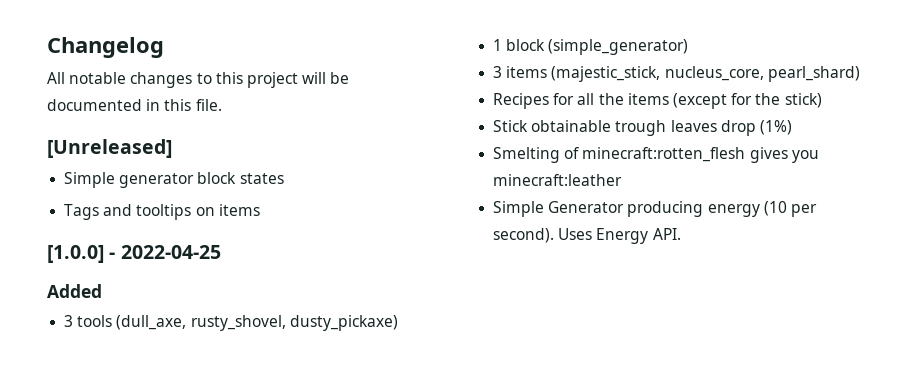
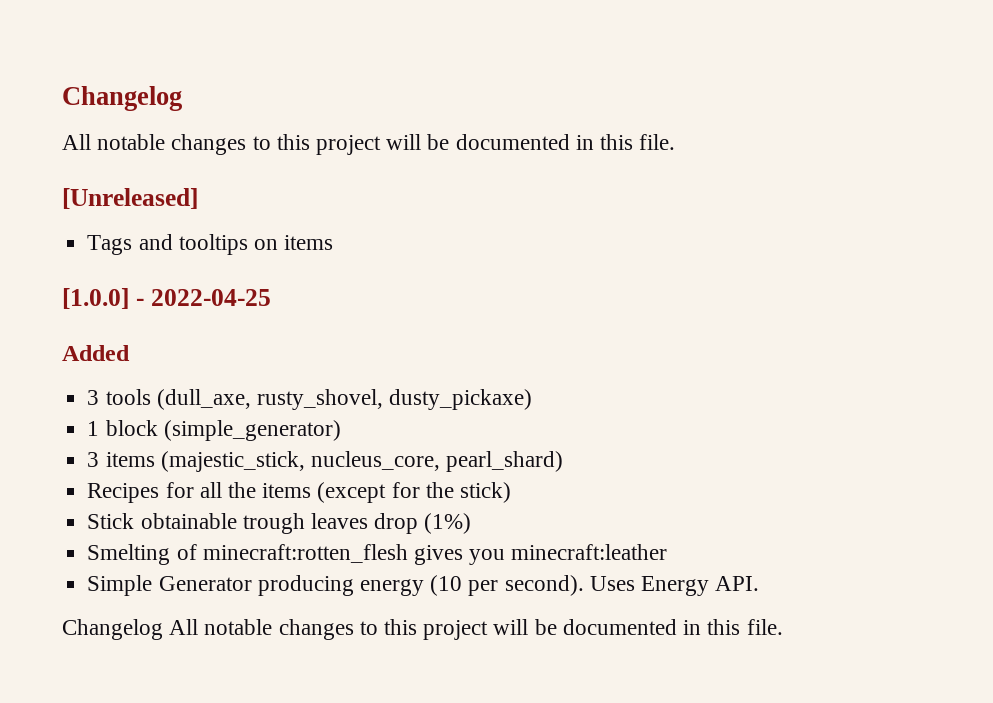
- Simple generator block states
+ Changelog All notable changes to this project will be documented in this file.

